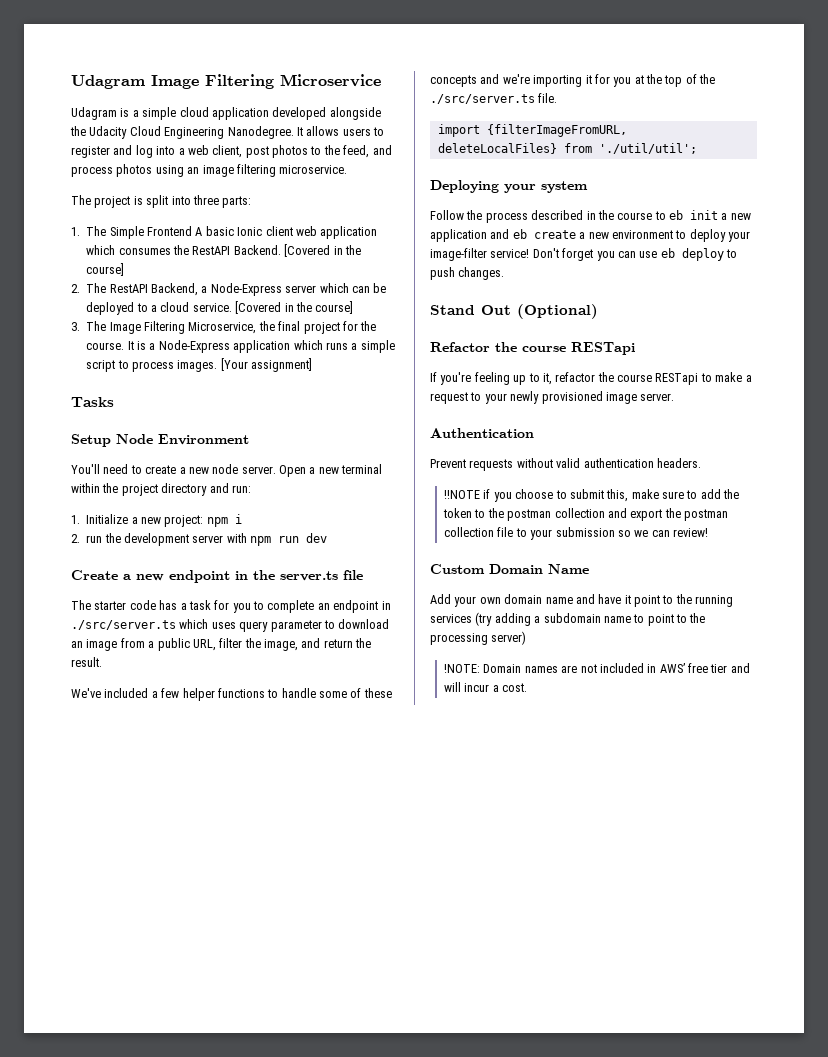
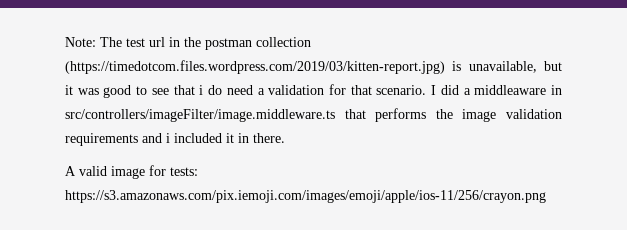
- Udagram Image Filtering Microservice
- Udagram is a simple cloud application developed alongside the Udacity Cloud Engineering Nanodegree. It allows users to register and log into a web client, post photos to the feed, and process photos using an image filtering microservice.
- The project is split into three parts:
- 1. The Simple Frontend A basic Ionic client web application which consumes the RestAPI Backend. [Covered in the course]
- 2. The RestAPI Backend, a Node-Express server which can be deployed to a cloud service. [Covered in the course]
- 3. The Image Filtering Microservice, the final project for the course. It is a Node-Express application which runs a simple script to process images. [Your assignment]
- Tasks
- Setup Node Environment
- You'll need to create a new node server. Open a new terminal within the project directory and run:
- 1. Initialize a new project: npm i
- 2. run the development server with npm run dev
- Create a new endpoint in the server.ts file
- The starter code has a task for you to complete an endpoint in ./src/server.ts which uses query parameter to download an image from a public URL, filter the image, and return the result.
- We've included a few helper functions to handle some of these concepts and we're importing it for you at the top of the ./src/server.ts file.
- import {filterImageFromURL, deleteLocalFiles} from './util/util';
- Deploying your system
- Follow the process described in the course to eb init a new application and eb create a new environment to deploy your image-filter service! Don't forget you can use eb deploy to push changes.
- Stand Out (Optional)
- Refactor the course RESTapi
- If you're feeling up to it, refactor the course RESTapi to make a request to your newly provisioned image server.
- Authentication
- Prevent requests without valid authentication headers.
- !!NOTE if you choose to submit this, make sure to add the token to the postman collection and export the postman collection file to your submission so we can review!
- Custom Domain Name
- Add your own domain name and have it point to the running services (try adding a subdomain name to point to the processing server)
- !NOTE: Domain names are not included in AWS’ free tier and will incur a cost.
+ Note: The test url in the postman collection (https://timedotcom.files.wordpress.com/2019/03/kitten-report.jpg) is unavailable, but it was good to see that i do need a validation for that scenario. I did a middleaware in src/controllers/imageFilter/image.middleware.ts that performs the image validation requirements and i included it in there.
+ A valid image for tests: https://s3.amazonaws.com/pix.iemoji.com/images/emoji/apple/ios-11/256/crayon.png

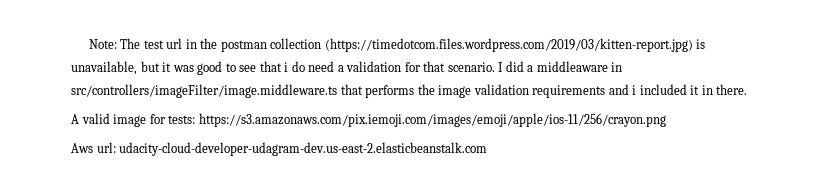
+ Aws url: udacity-cloud-developer-udagram-dev.us-east-2.elasticbeanstalk.com

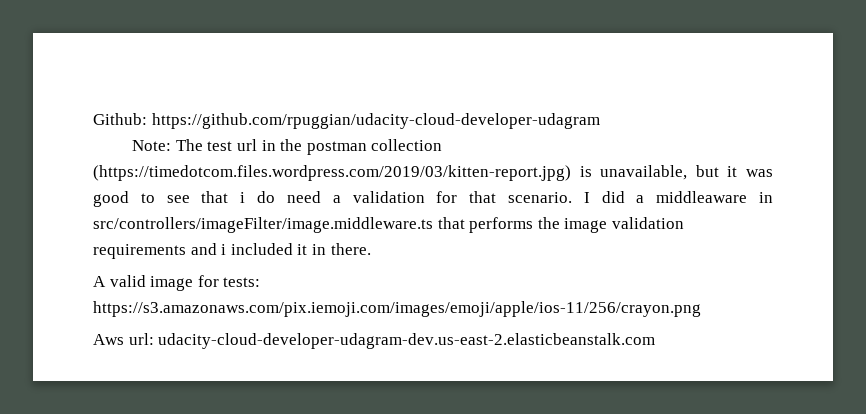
+ Github: https://github.com/rpuggian/udacity-cloud-developer-udagram

